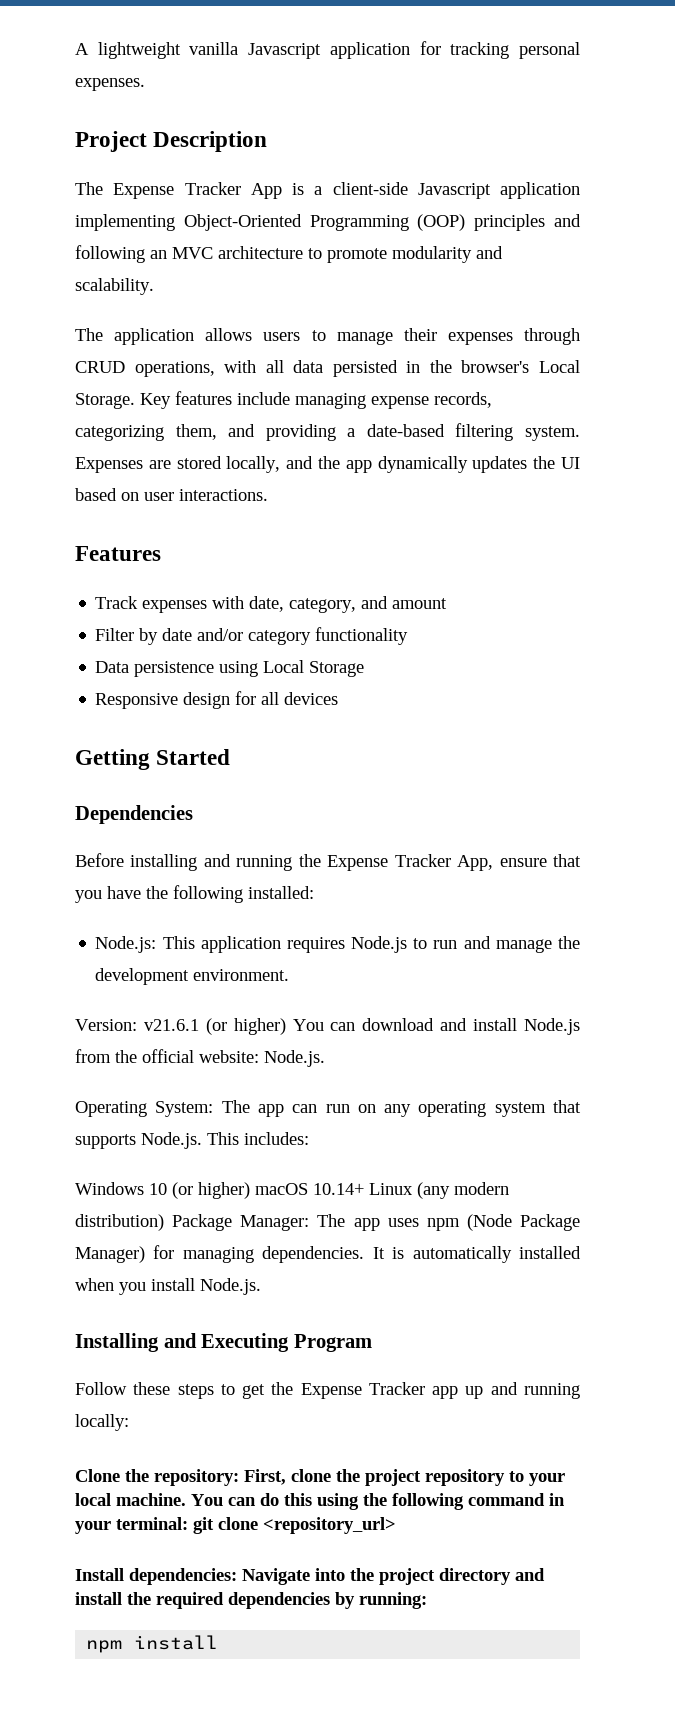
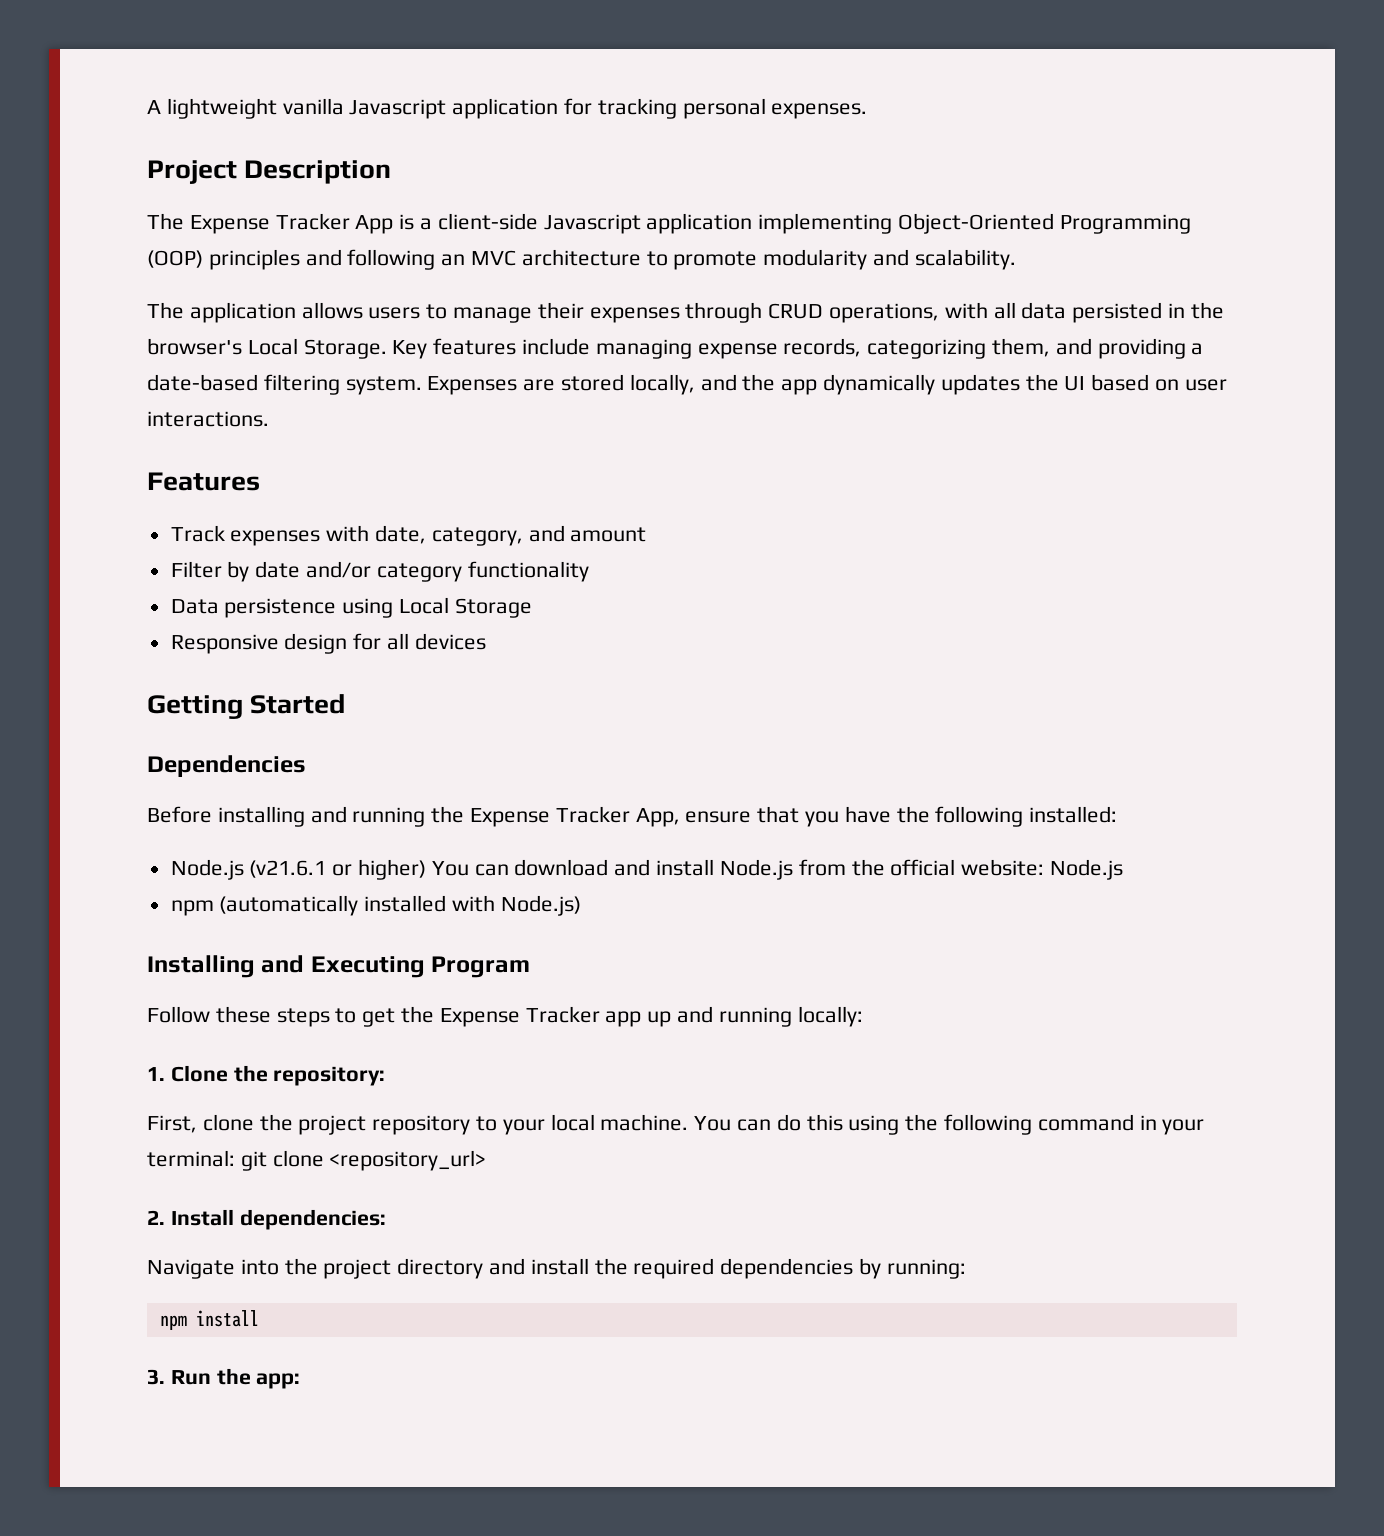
- Node.js: This application requires Node.js to run and manage the development environment.
- Version: v21.6.1 (or higher) You can download and install Node.js from the official website: Node.js.
- Operating System: The app can run on any operating system that supports Node.js. This includes:
- Windows 10 (or higher) macOS 10.14+ Linux (any modern distribution) Package Manager: The app uses npm (Node Package Manager) for managing dependencies. It is automatically installed when you install Node.js.
+ Node.js (v21.6.1 or higher) You can download and install Node.js from the official website: Node.js
+ npm (automatically installed with Node.js)
- Clone the repository: First, clone the project repository to your local machine.
+ 1. Clone the repository:
+ First, clone the project repository to your local machine.
- Install dependencies: Navigate into the project directory and install the required dependencies by running:
+ 2. Install dependencies:
+ Navigate into the project directory and install the required dependencies by running:
+ 3. Run the app:

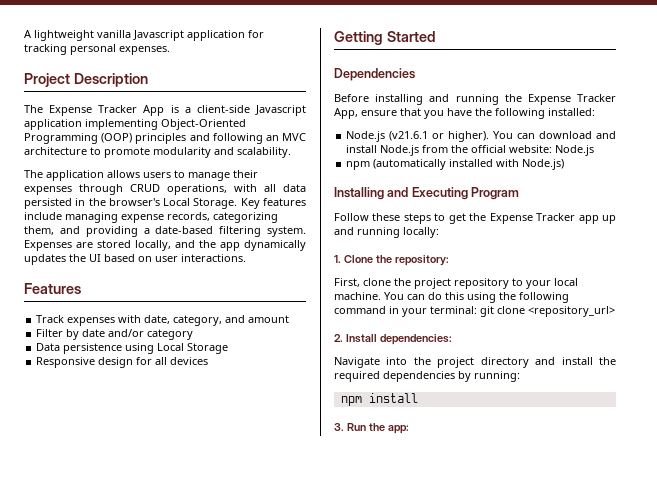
- Filter by date and/or category functionality
+ Filter by date and/or category
- Node.js (v21.6.1 or higher) You can download and install Node.js from the official website: Node.js
+ Node.js (v21.6.1 or higher). You can download and install Node.js from the official website: Node.js

